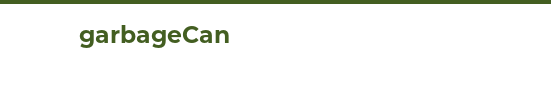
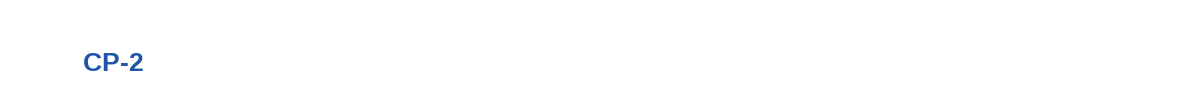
- garbageCan
+ CP-2

